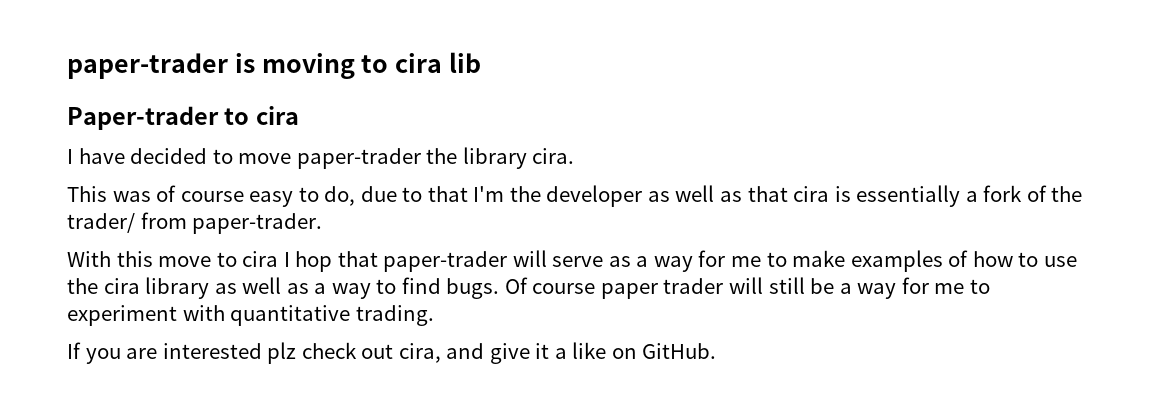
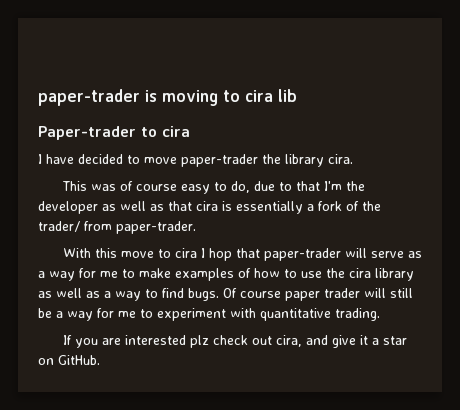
- If you are interested plz check out cira, and give it a like on GitHub.
+ If you are interested plz check out cira, and give it a star on GitHub.

